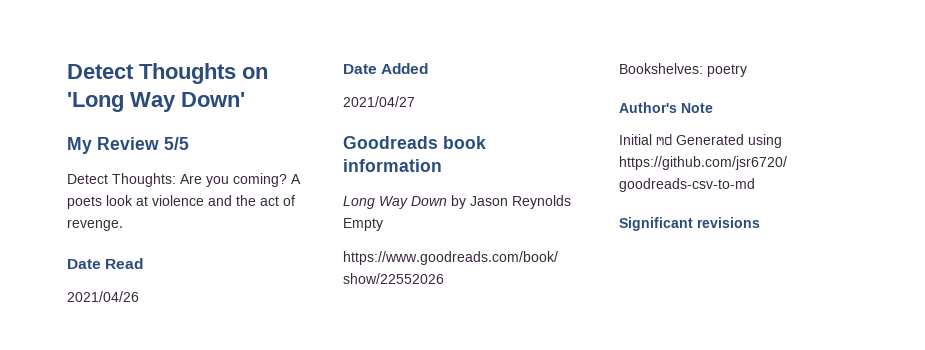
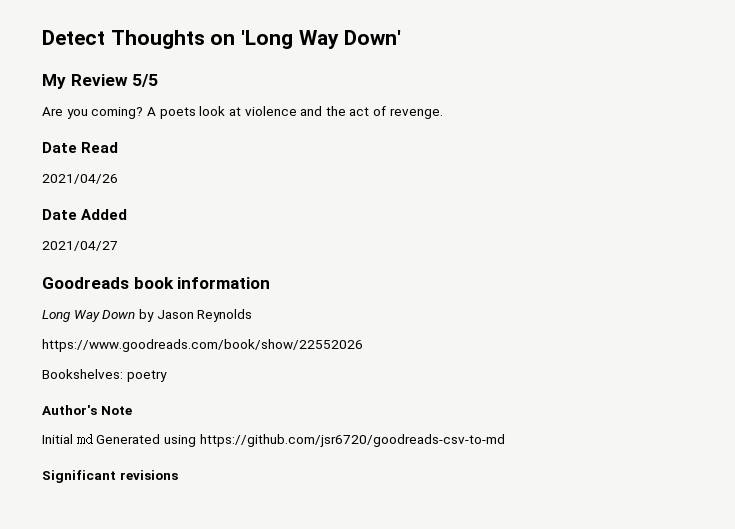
- Detect Thoughts: Are you coming?
+ Are you coming?
- Long Way Down by Jason Reynolds Empty
+ Long Way Down by Jason Reynolds

